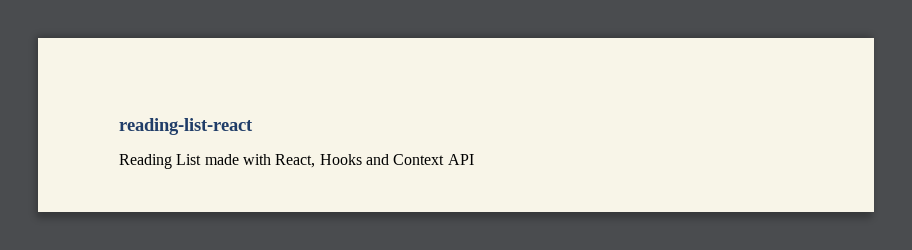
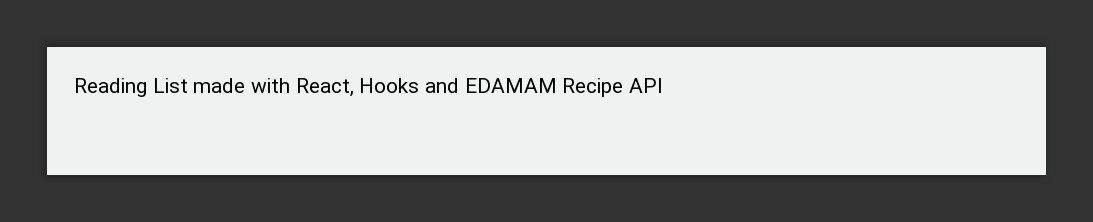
- reading-list-react
- Reading List made with React, Hooks and Context API
+ Reading List made with React, Hooks and EDAMAM Recipe API

